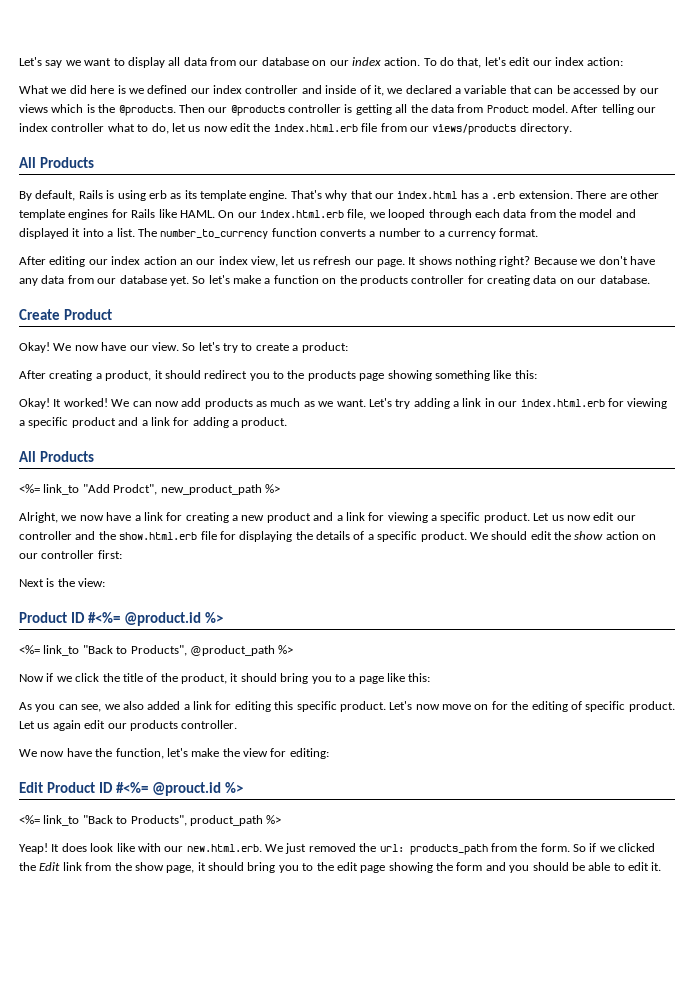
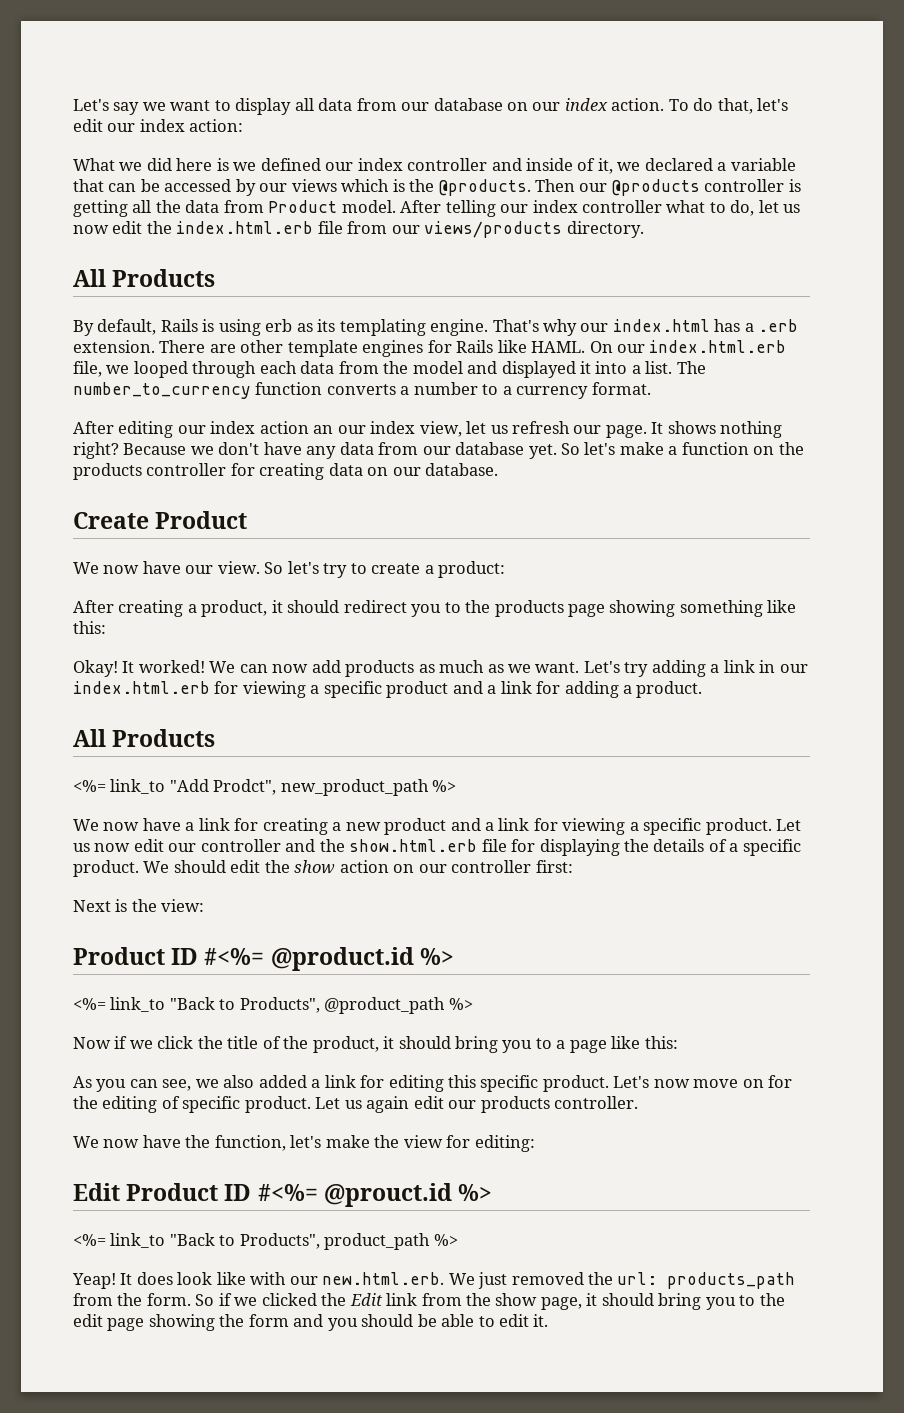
- By default, Rails is using erb as its template engine.
+ By default, Rails is using erb as its templating engine.
- That's why that our index.html has a .erb extension.
+ That's why our index.html has a .erb extension.
  Create Product
- Okay! We now have our view.
+ We now have our view.
- Alright, we now have a link for creating a new product and a link for viewing a specific product.
+ We now have a link for creating a new product and a link for viewing a specific product.

